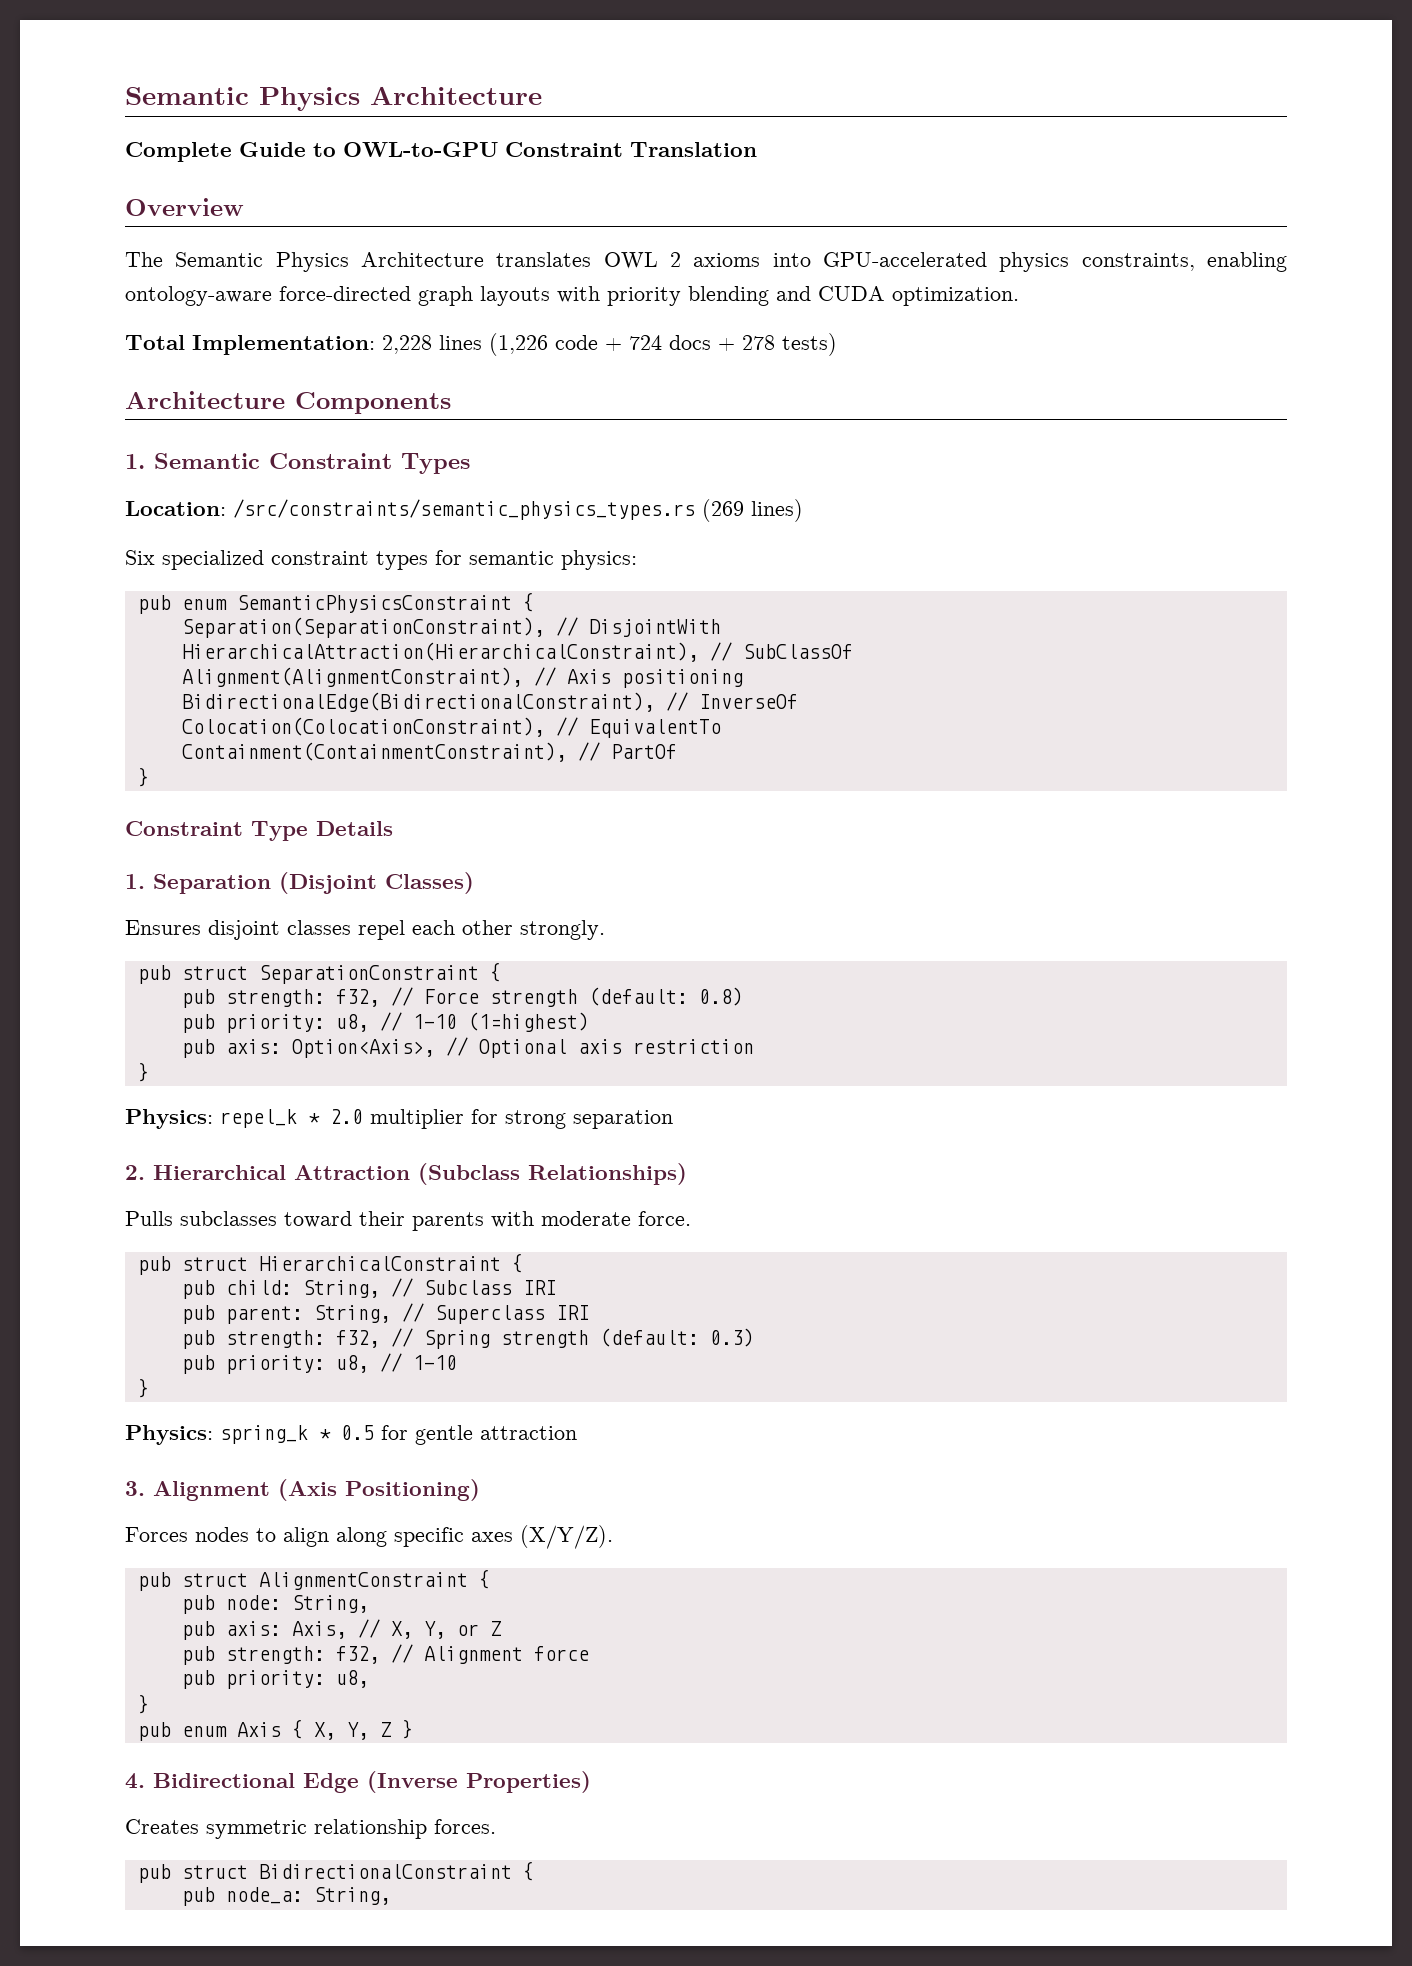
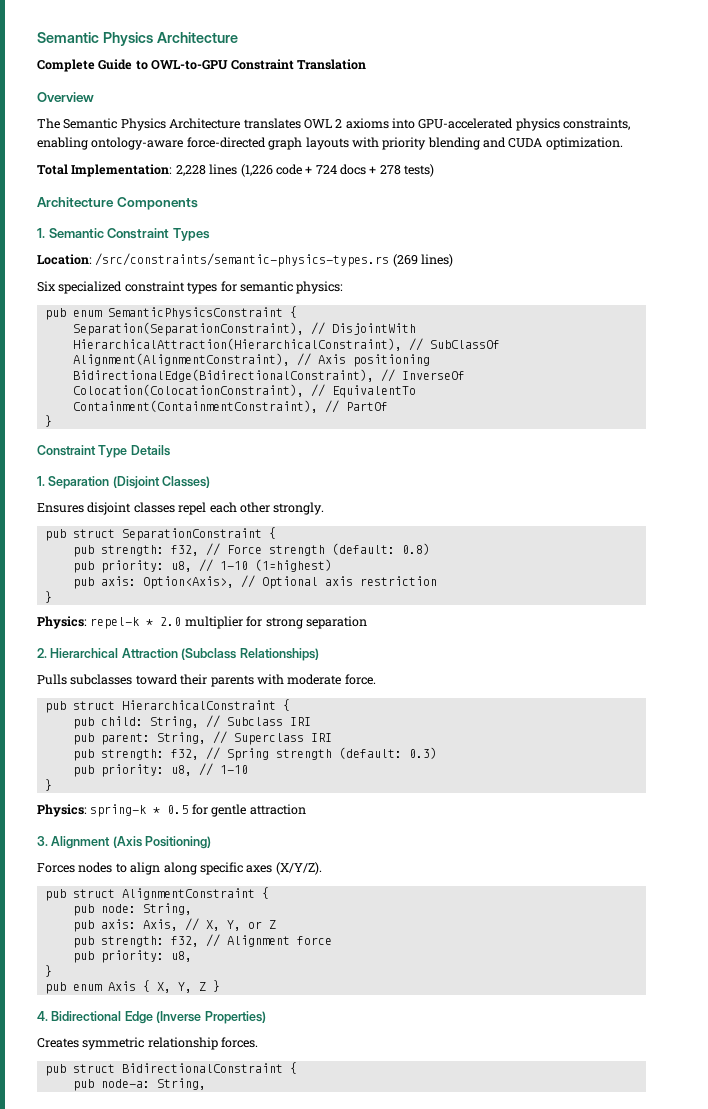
- Location: /src/constraints/semantic_physics_types.rs (269 lines)
+ Location: /src/constraints/semantic-physics-types.rs (269 lines)
- Physics: repel_k * 2.0 multiplier for strong separation
+ Physics: repel-k * 2.0 multiplier for strong separation
- Physics: spring_k * 0.5 for gentle attraction
+ Physics: spring-k * 0.5 for gentle attraction
- pub node_a: String,
+ pub node-a: String,

